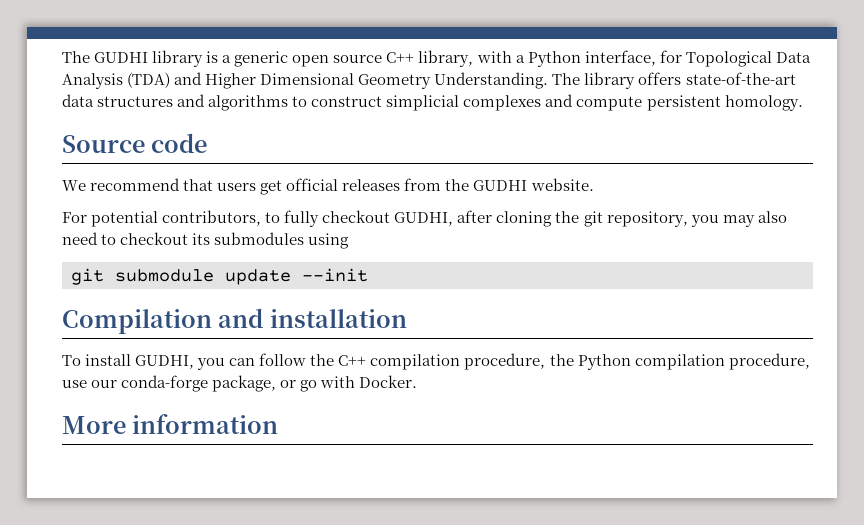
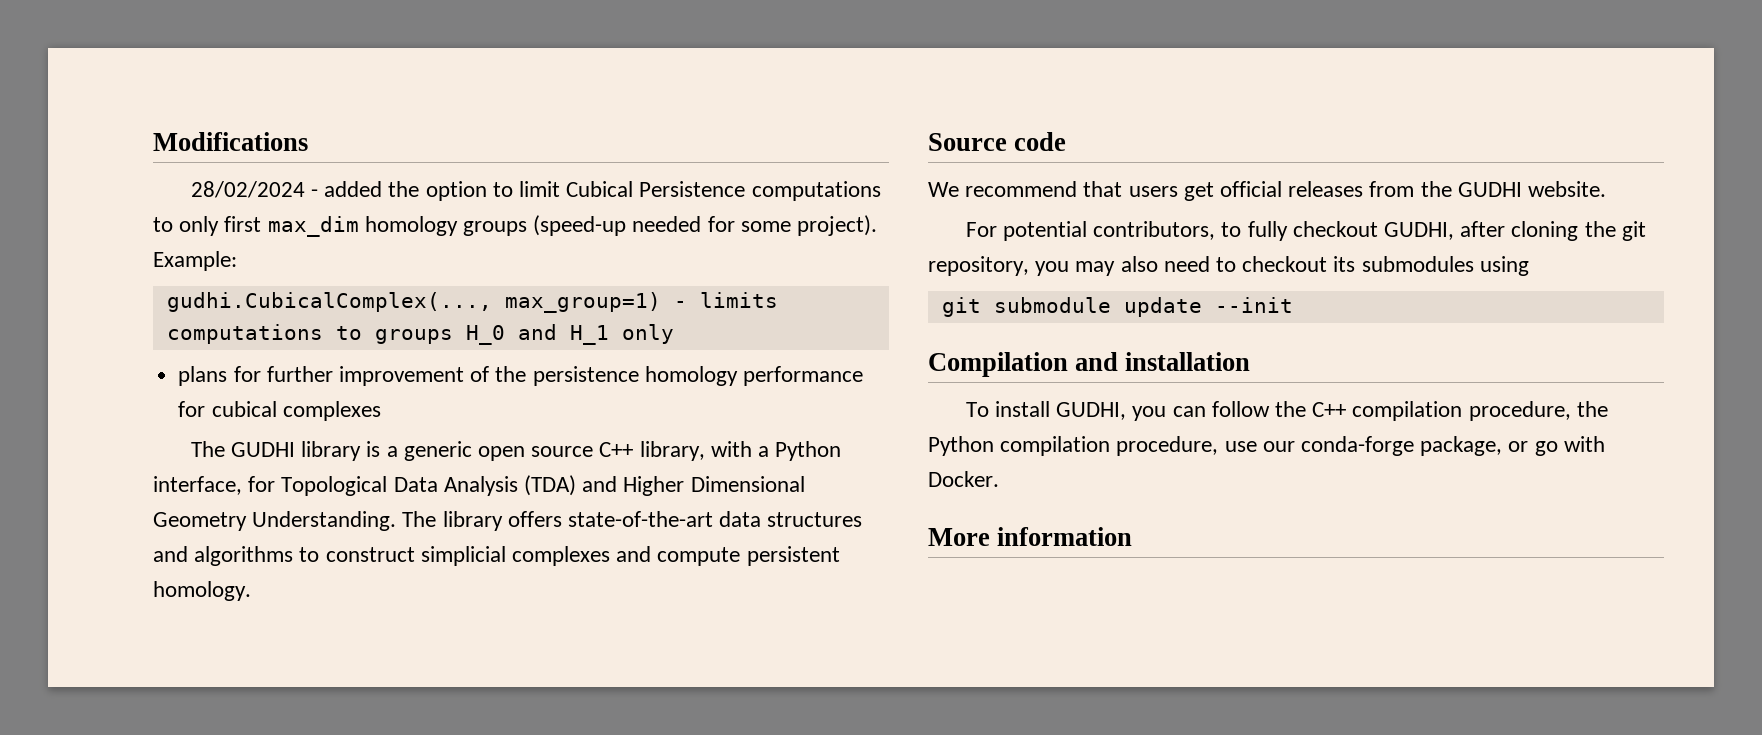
+ Modifications
+ 28/02/2024 - added the option to limit Cubical Persistence computations to only first max_dim homology groups (speed-up needed for some project). Example:
+ gudhi.CubicalComplex(..., max_group=1) - limits computations to groups H_0 and H_1 only
+ plans for further improvement of the persistence homology performance for cubical complexes

